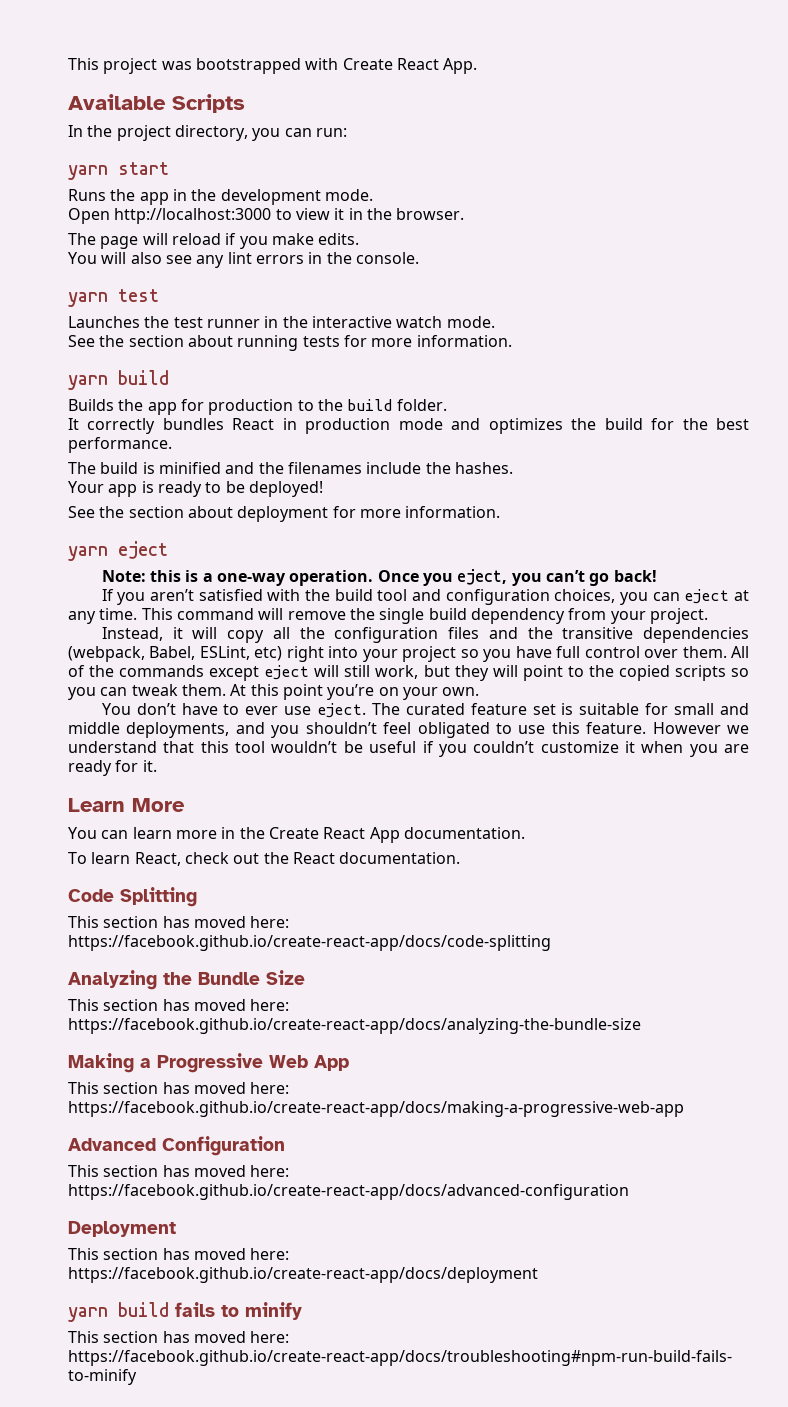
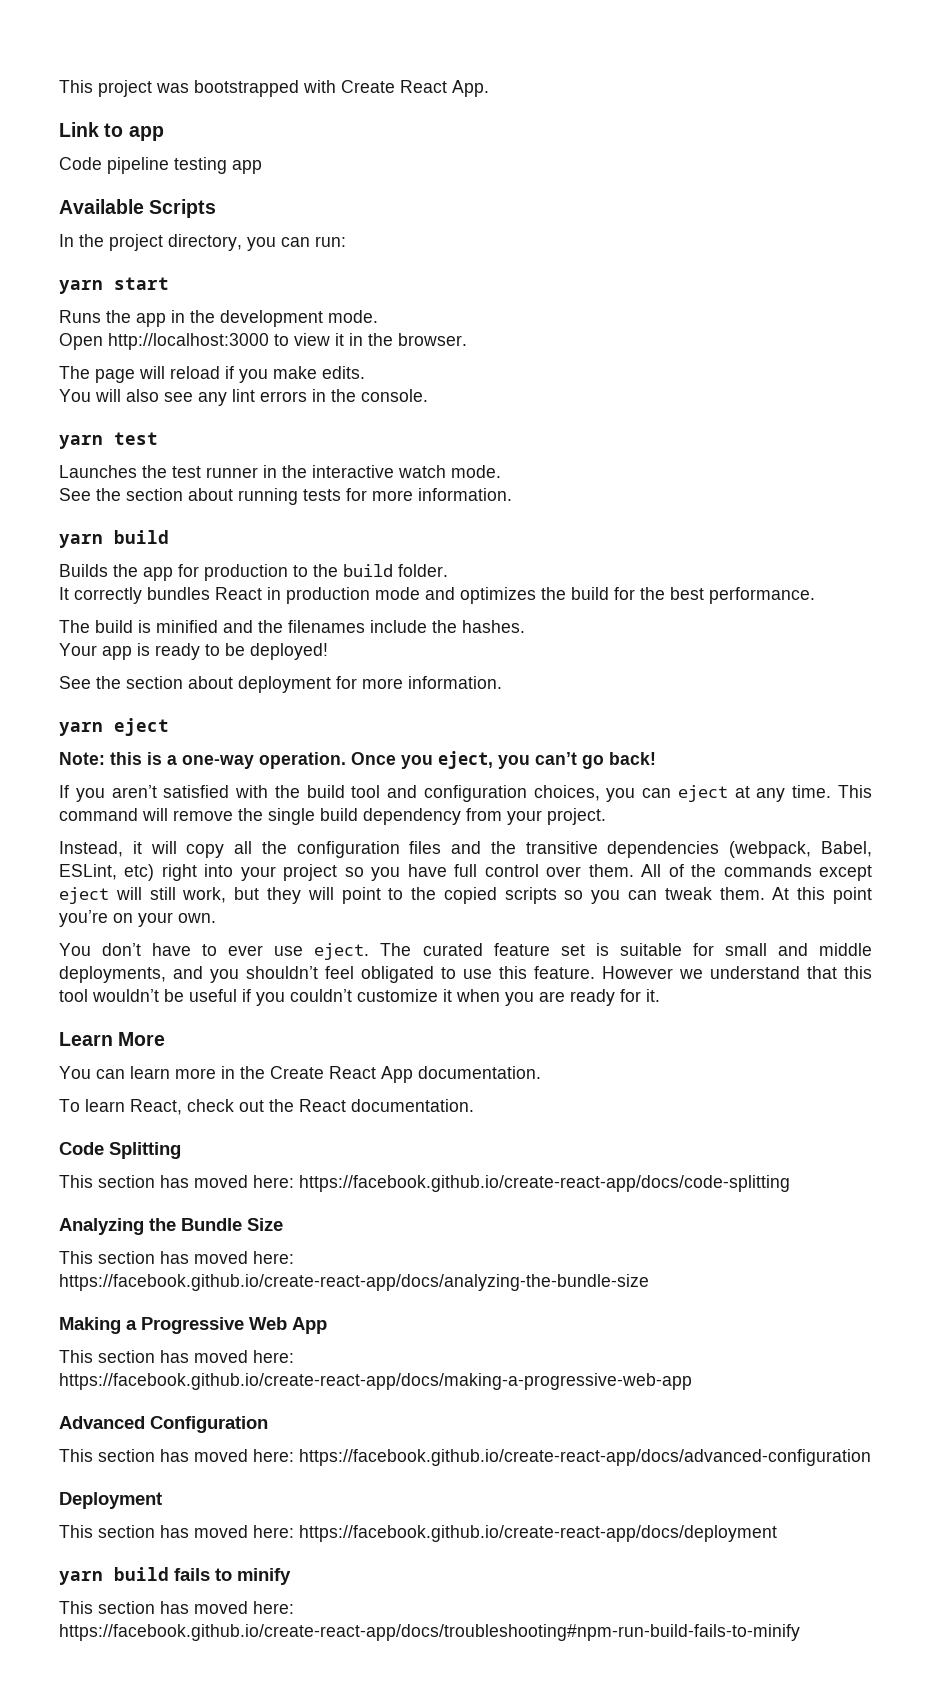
+ Link to app
+ Code pipeline testing app

